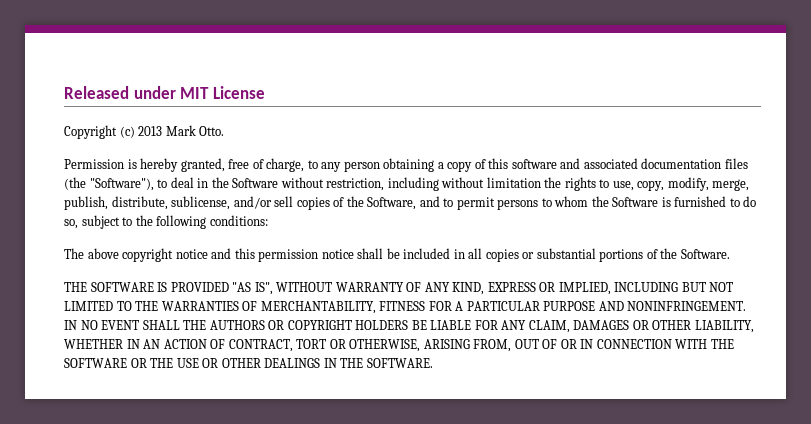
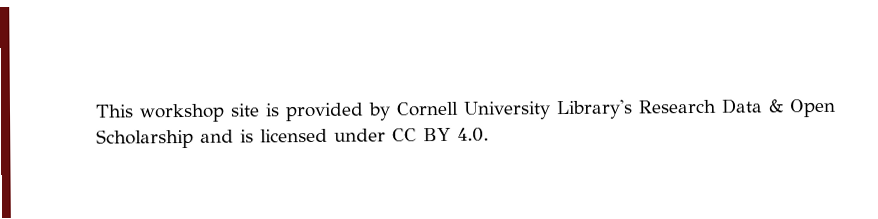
- Released under MIT License
- Copyright (c) 2013 Mark Otto.
- Permission is hereby granted, free of charge, to any person obtaining a copy of this software and associated documentation files (the "Software"), to deal in the Software without restriction, including without limitation the rights to use, copy, modify, merge, publish, distribute, sublicense, and/or sell copies of the Software, and to permit persons to whom the Software is furnished to do so, subject to the following conditions:
- The above copyright notice and this permission notice shall be included in all copies or substantial portions of the Software.
- THE SOFTWARE IS PROVIDED "AS IS", WITHOUT WARRANTY OF ANY KIND, EXPRESS OR IMPLIED, INCLUDING BUT NOT LIMITED TO THE WARRANTIES OF MERCHANTABILITY, FITNESS FOR A PARTICULAR PURPOSE AND NONINFRINGEMENT. IN NO EVENT SHALL THE AUTHORS OR COPYRIGHT HOLDERS BE LIABLE FOR ANY CLAIM, DAMAGES OR OTHER LIABILITY, WHETHER IN AN ACTION OF CONTRACT, TORT OR OTHERWISE, ARISING FROM, OUT OF OR IN CONNECTION WITH THE SOFTWARE OR THE USE OR OTHER DEALINGS IN THE SOFTWARE.
+ This workshop site is provided by Cornell University Library's Research Data & Open Scholarship and is licensed under CC BY 4.0.

